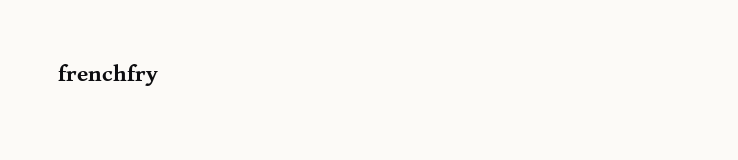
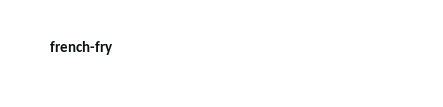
- frenchfry
+ french-fry

